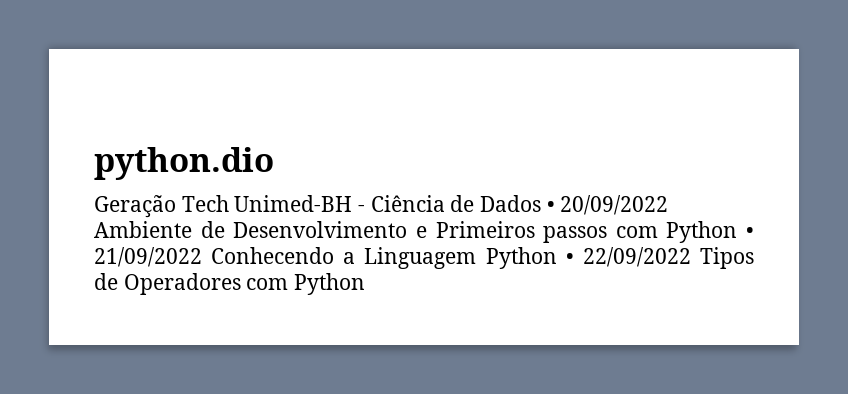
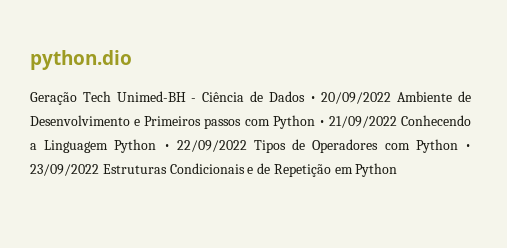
- Geração Tech Unimed-BH - Ciência de Dados • 20/09/2022 Ambiente de Desenvolvimento e Primeiros passos com Python • 21/09/2022 Conhecendo a Linguagem Python • 22/09/2022 Tipos de Operadores com Python
+ Geração Tech Unimed-BH - Ciência de Dados • 20/09/2022 Ambiente de Desenvolvimento e Primeiros passos com Python • 21/09/2022 Conhecendo a Linguagem Python • 22/09/2022 Tipos de Operadores com Python • 23/09/2022 Estruturas Condicionais e de Repetição em Python

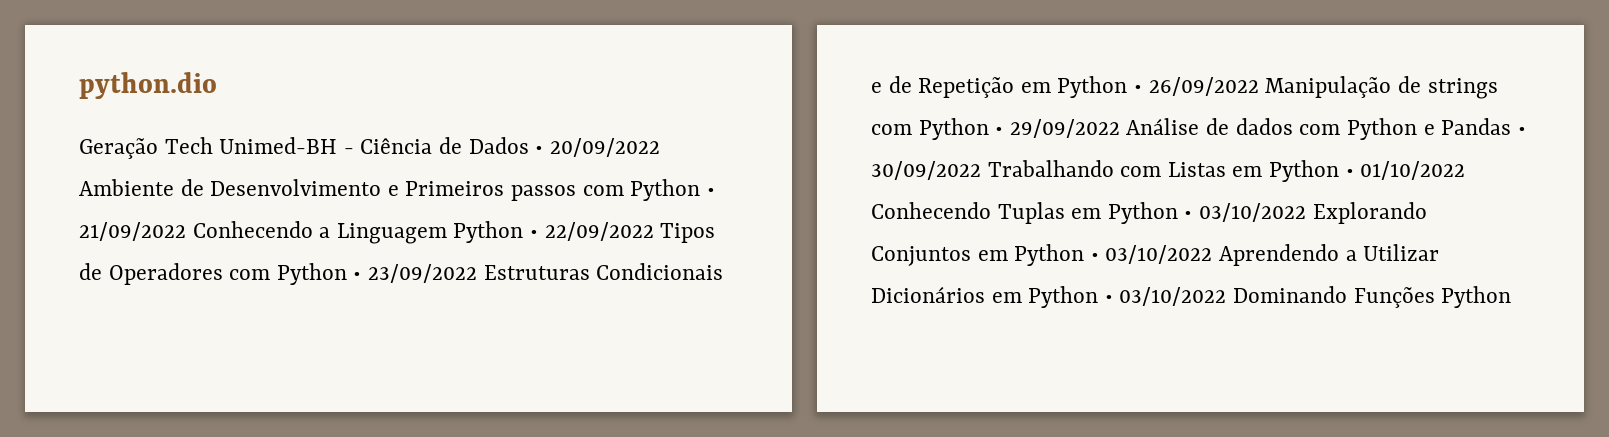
- Geração Tech Unimed-BH - Ciência de Dados • 20/09/2022 Ambiente de Desenvolvimento e Primeiros passos com Python • 21/09/2022 Conhecendo a Linguagem Python • 22/09/2022 Tipos de Operadores com Python • 23/09/2022 Estruturas Condicionais e de Repetição em Python
+ Geração Tech Unimed-BH - Ciência de Dados • 20/09/2022 Ambiente de Desenvolvimento e Primeiros passos com Python • 21/09/2022 Conhecendo a Linguagem Python • 22/09/2022 Tipos de Operadores com Python • 23/09/2022 Estruturas Condicionais e de Repetição em Python • 26/09/2022 Manipulação de strings com Python • 29/09/2022 Análise de dados com Python e Pandas • 30/09/2022 Trabalhando com Listas em Python • 01/10/2022 Conhecendo Tuplas em Python • 03/10/2022 Explorando Conjuntos em Python • 03/10/2022 Aprendendo a Utilizar Dicionários em Python • 03/10/2022 Dominando Funções Python

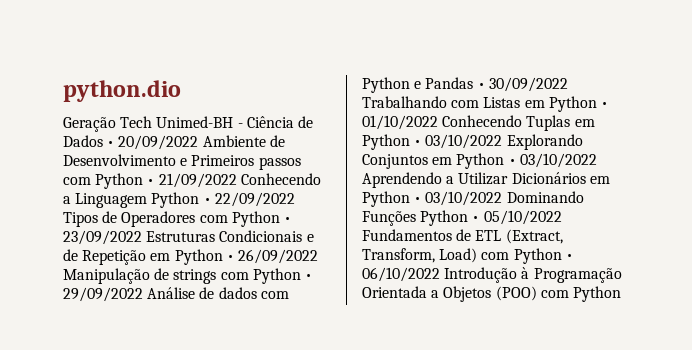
- Geração Tech Unimed-BH - Ciência de Dados • 20/09/2022 Ambiente de Desenvolvimento e Primeiros passos com Python • 21/09/2022 Conhecendo a Linguagem Python • 22/09/2022 Tipos de Operadores com Python • 23/09/2022 Estruturas Condicionais e de Repetição em Python • 26/09/2022 Manipulação de strings com Python • 29/09/2022 Análise de dados com Python e Pandas • 30/09/2022 Trabalhando com Listas em Python • 01/10/2022 Conhecendo Tuplas em Python • 03/10/2022 Explorando Conjuntos em Python • 03/10/2022 Aprendendo a Utilizar Dicionários em Python • 03/10/2022 Dominando Funções Python
+ Geração Tech Unimed-BH - Ciência de Dados • 20/09/2022 Ambiente de Desenvolvimento e Primeiros passos com Python • 21/09/2022 Conhecendo a Linguagem Python • 22/09/2022 Tipos de Operadores com Python • 23/09/2022 Estruturas Condicionais e de Repetição em Python • 26/09/2022 Manipulação de strings com Python • 29/09/2022 Análise de dados com Python e Pandas • 30/09/2022 Trabalhando com Listas em Python • 01/10/2022 Conhecendo Tuplas em Python • 03/10/2022 Explorando Conjuntos em Python • 03/10/2022 Aprendendo a Utilizar Dicionários em Python • 03/10/2022 Dominando Funções Python • 05/10/2022 Fundamentos de ETL (Extract, Transform, Load) com Python • 06/10/2022 Introdução à Programação Orientada a Objetos (POO) com Python

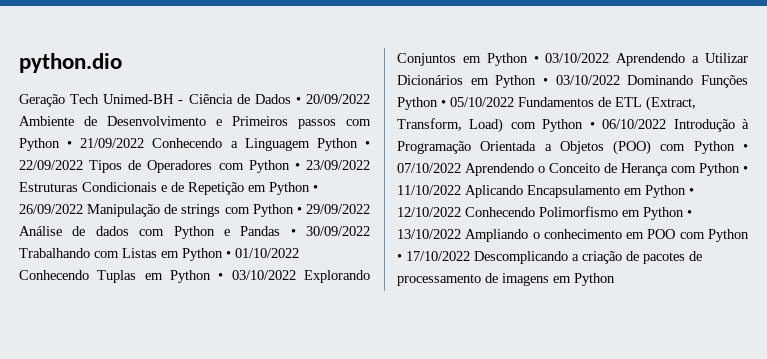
- Geração Tech Unimed-BH - Ciência de Dados • 20/09/2022 Ambiente de Desenvolvimento e Primeiros passos com Python • 21/09/2022 Conhecendo a Linguagem Python • 22/09/2022 Tipos de Operadores com Python • 23/09/2022 Estruturas Condicionais e de Repetição em Python • 26/09/2022 Manipulação de strings com Python • 29/09/2022 Análise de dados com Python e Pandas • 30/09/2022 Trabalhando com Listas em Python • 01/10/2022 Conhecendo Tuplas em Python • 03/10/2022 Explorando Conjuntos em Python • 03/10/2022 Aprendendo a Utilizar Dicionários em Python • 03/10/2022 Dominando Funções Python • 05/10/2022 Fundamentos de ETL (Extract, Transform, Load) com Python • 06/10/2022 Introdução à Programação Orientada a Objetos (POO) com Python
+ Geração Tech Unimed-BH - Ciência de Dados • 20/09/2022 Ambiente de Desenvolvimento e Primeiros passos com Python • 21/09/2022 Conhecendo a Linguagem Python • 22/09/2022 Tipos de Operadores com Python • 23/09/2022 Estruturas Condicionais e de Repetição em Python • 26/09/2022 Manipulação de strings com Python • 29/09/2022 Análise de dados com Python e Pandas • 30/09/2022 Trabalhando com Listas em Python • 01/10/2022 Conhecendo Tuplas em Python • 03/10/2022 Explorando Conjuntos em Python • 03/10/2022 Aprendendo a Utilizar Dicionários em Python • 03/10/2022 Dominando Funções Python • 05/10/2022 Fundamentos de ETL (Extract, Transform, Load) com Python • 06/10/2022 Introdução à Programação Orientada a Objetos (POO) com Python • 07/10/2022 Aprendendo o Conceito de Herança com Python • 11/10/2022 Aplicando Encapsulamento em Python • 12/10/2022 Conhecendo Polimorfismo em Python • 13/10/2022 Ampliando o conhecimento em POO com Python • 17/10/2022 Descomplicando a criação de pacotes de processamento de imagens em Python

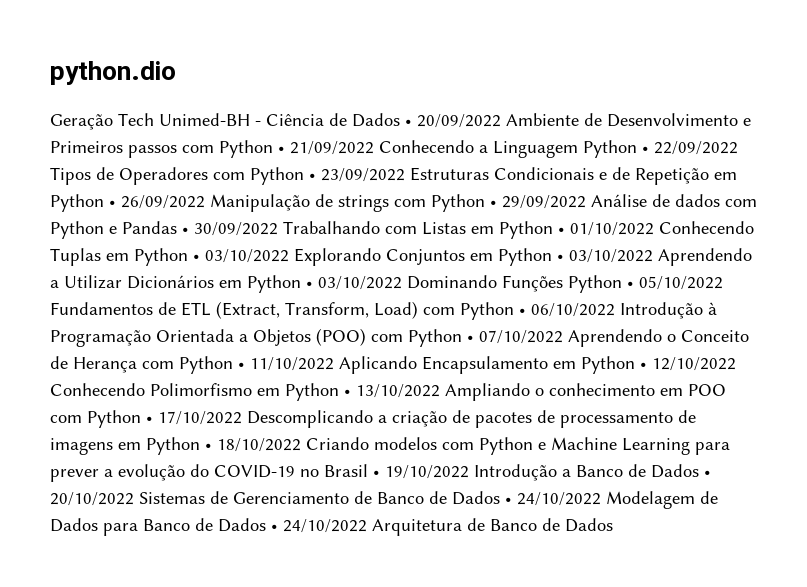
- Geração Tech Unimed-BH - Ciência de Dados • 20/09/2022 Ambiente de Desenvolvimento e Primeiros passos com Python • 21/09/2022 Conhecendo a Linguagem Python • 22/09/2022 Tipos de Operadores com Python • 23/09/2022 Estruturas Condicionais e de Repetição em Python • 26/09/2022 Manipulação de strings com Python • 29/09/2022 Análise de dados com Python e Pandas • 30/09/2022 Trabalhando com Listas em Python • 01/10/2022 Conhecendo Tuplas em Python • 03/10/2022 Explorando Conjuntos em Python • 03/10/2022 Aprendendo a Utilizar Dicionários em Python • 03/10/2022 Dominando Funções Python • 05/10/2022 Fundamentos de ETL (Extract, Transform, Load) com Python • 06/10/2022 Introdução à Programação Orientada a Objetos (POO) com Python • 07/10/2022 Aprendendo o Conceito de Herança com Python • 11/10/2022 Aplicando Encapsulamento em Python • 12/10/2022 Conhecendo Polimorfismo em Python • 13/10/2022 Ampliando o conhecimento em POO com Python • 17/10/2022 Descomplicando a criação de pacotes de processamento de imagens em Python
+ Geração Tech Unimed-BH - Ciência de Dados • 20/09/2022 Ambiente de Desenvolvimento e Primeiros passos com Python • 21/09/2022 Conhecendo a Linguagem Python • 22/09/2022 Tipos de Operadores com Python • 23/09/2022 Estruturas Condicionais e de Repetição em Python • 26/09/2022 Manipulação de strings com Python • 29/09/2022 Análise de dados com Python e Pandas • 30/09/2022 Trabalhando com Listas em Python • 01/10/2022 Conhecendo Tuplas em Python • 03/10/2022 Explorando Conjuntos em Python • 03/10/2022 Aprendendo a Utilizar Dicionários em Python • 03/10/2022 Dominando Funções Python • 05/10/2022 Fundamentos de ETL (Extract, Transform, Load) com Python • 06/10/2022 Introdução à Programação Orientada a Objetos (POO) com Python • 07/10/2022 Aprendendo o Conceito de Herança com Python • 11/10/2022 Aplicando Encapsulamento em Python • 12/10/2022 Conhecendo Polimorfismo em Python • 13/10/2022 Ampliando o conhecimento em POO com Python • 17/10/2022 Descomplicando a criação de pacotes de processamento de imagens em Python • 18/10/2022 Criando modelos com Python e Machine Learning para prever a evolução do COVID-19 no Brasil • 19/10/2022 Introdução a Banco de Dados • 20/10/2022 Sistemas de Gerenciamento de Banco de Dados • 24/10/2022 Modelagem de Dados para Banco de Dados • 24/10/2022 Arquitetura de Banco de Dados

